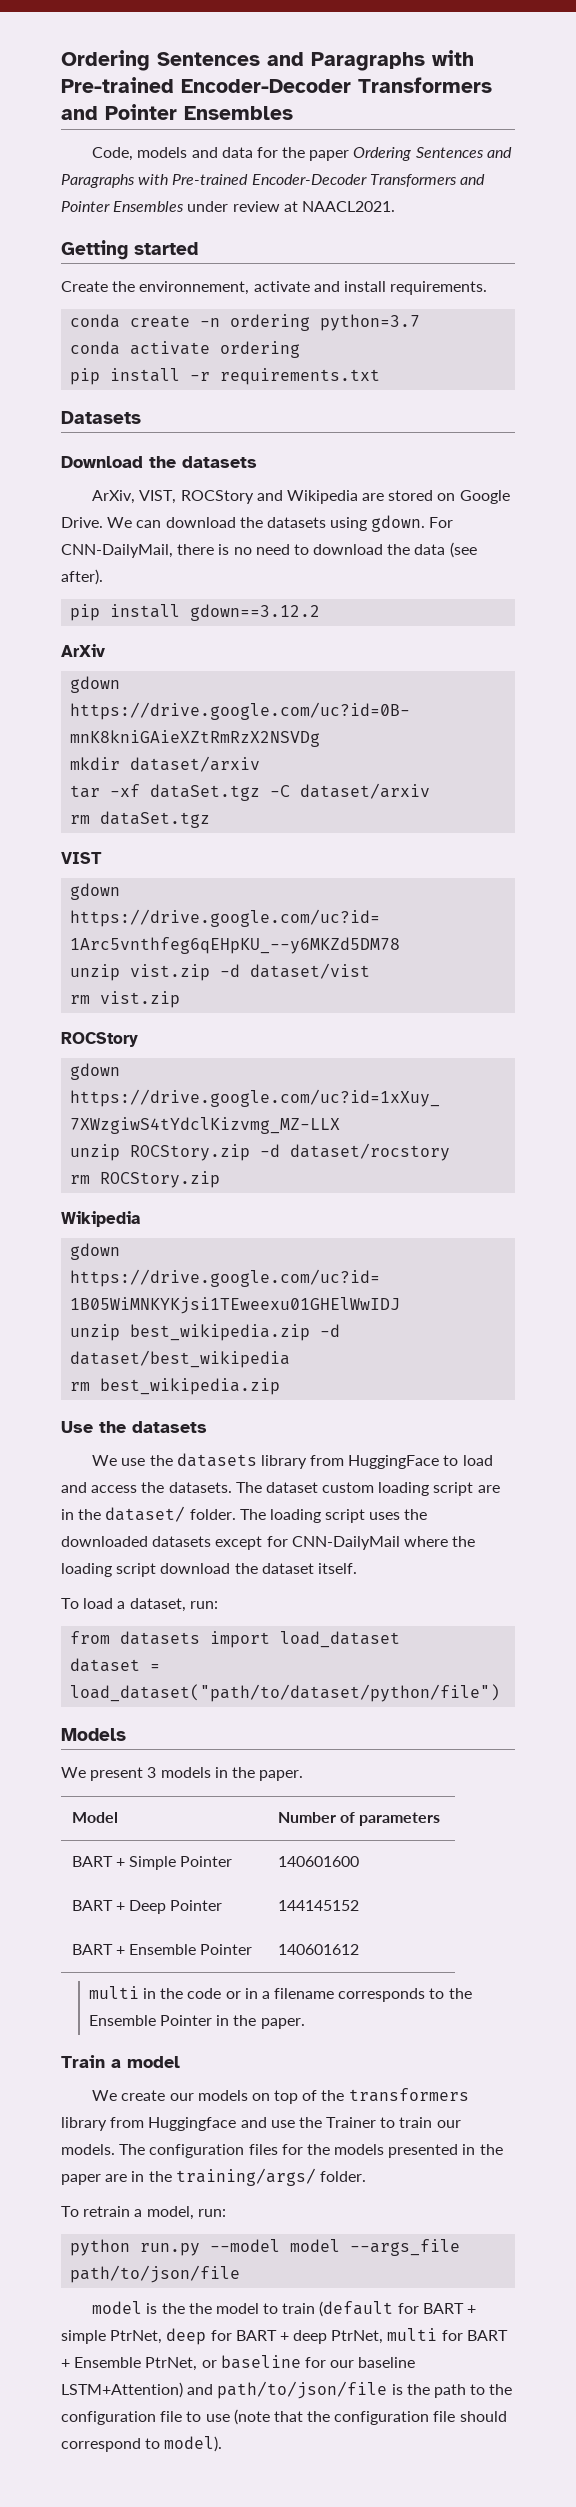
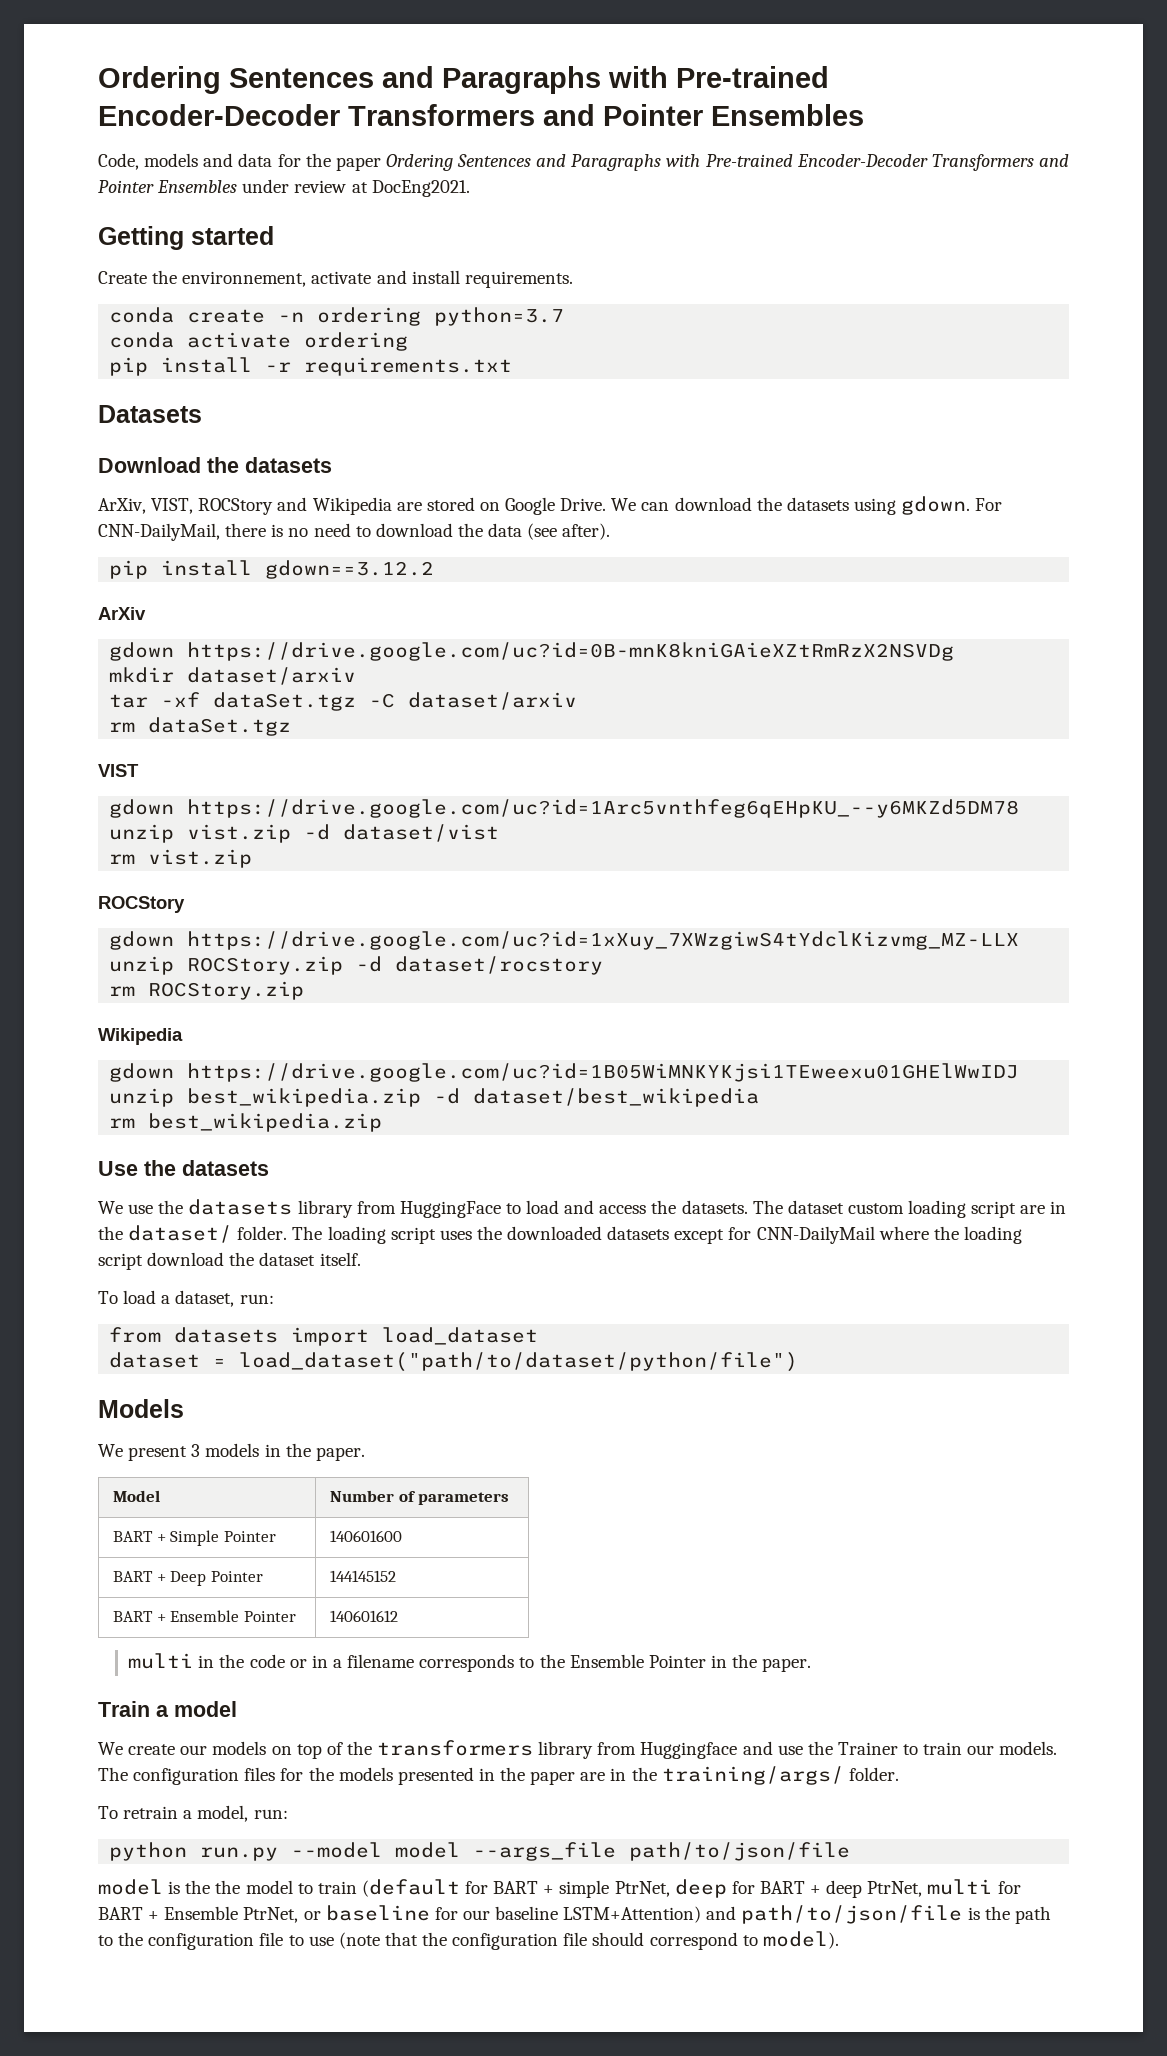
- Code, models and data for the paper Ordering Sentences and Paragraphs with Pre-trained Encoder-Decoder Transformers and Pointer Ensembles under review at NAACL2021.
+ Code, models and data for the paper Ordering Sentences and Paragraphs with Pre-trained Encoder-Decoder Transformers and Pointer Ensembles under review at DocEng2021.

